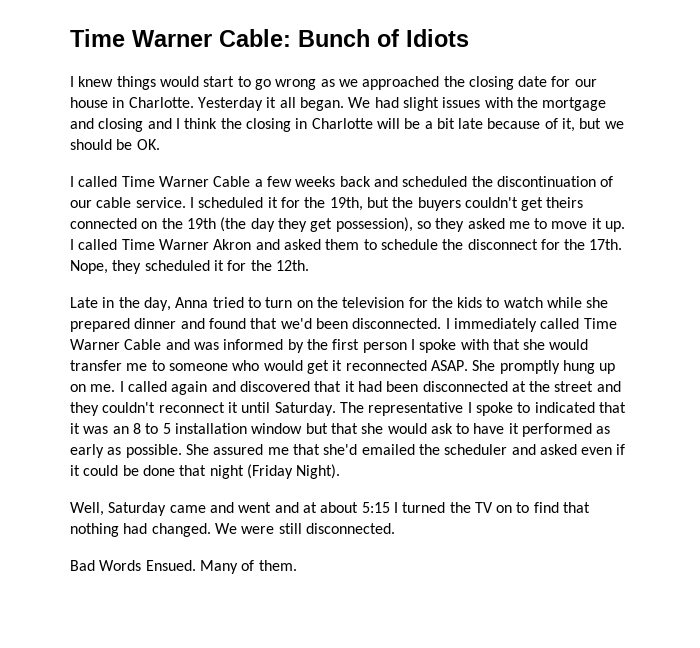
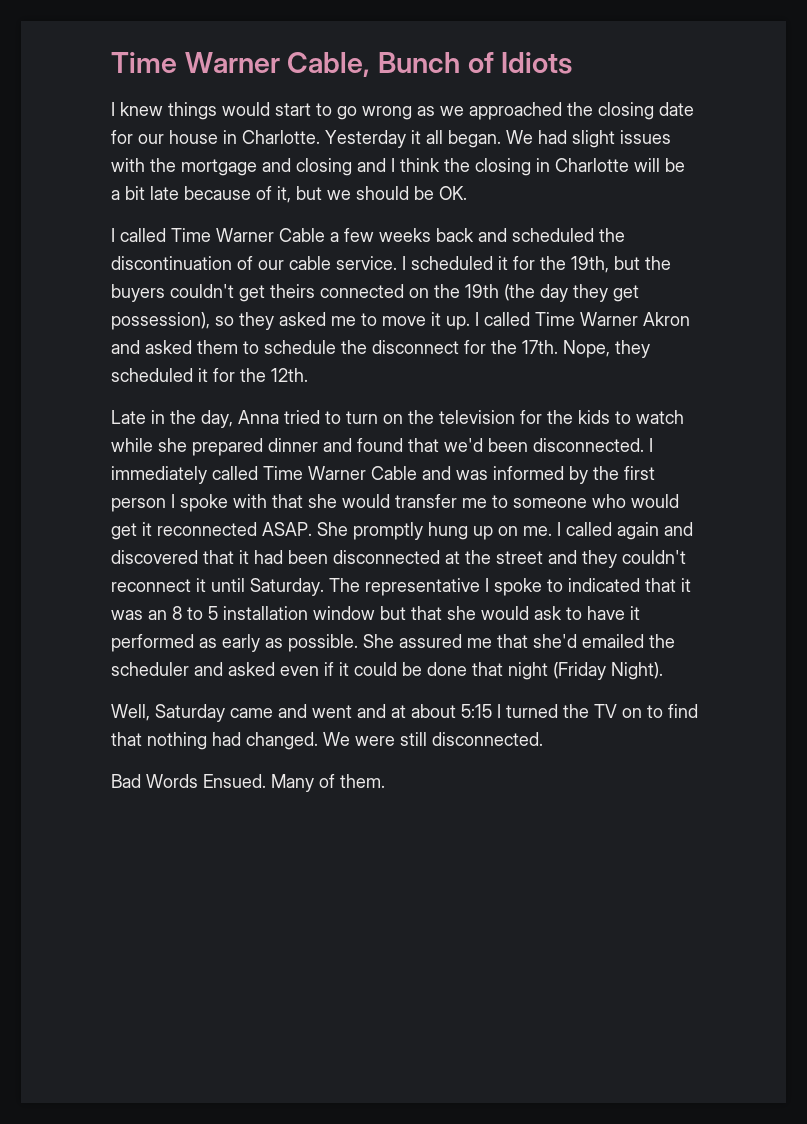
- Time Warner Cable: Bunch of Idiots
+ Time Warner Cable, Bunch of Idiots

